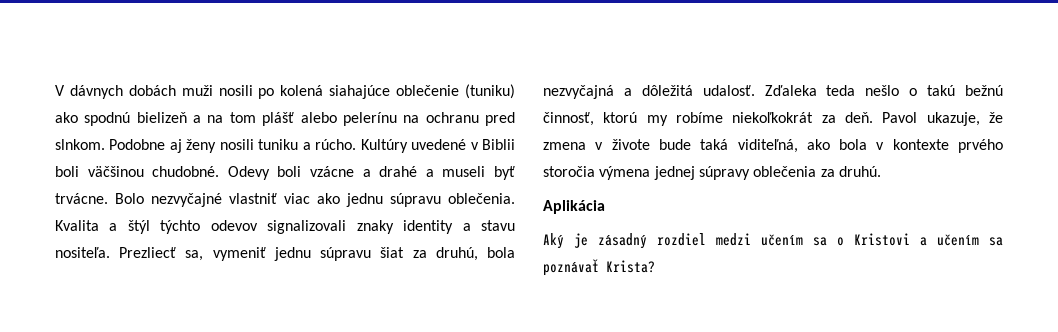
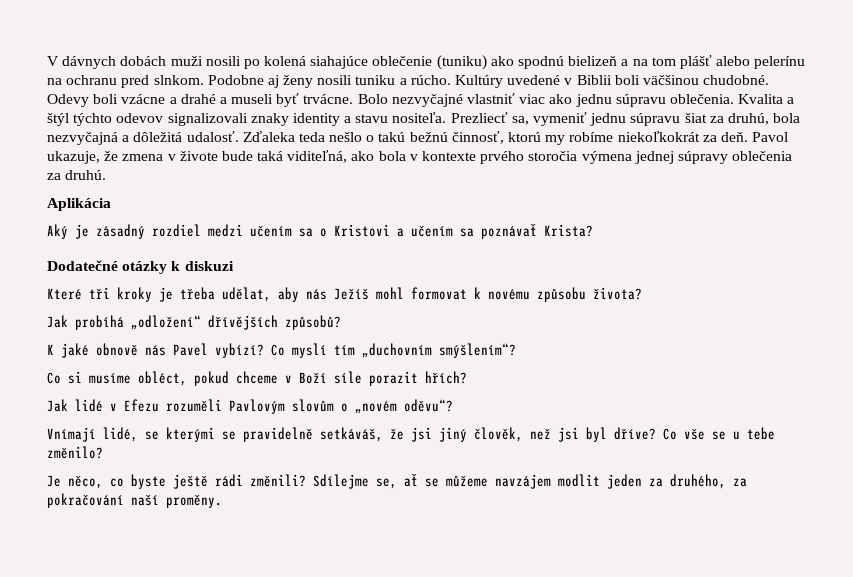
+ Dodatečné otázky k diskuzi
+ Které tři kroky je třeba udělat, aby nás Ježíš mohl formovat k novému způsobu života?
+ Jak probíhá „odložení“ dřívějších způsobů?
+ K jaké obnově nás Pavel vybízí? Co myslí tím „duchovním smýšlením“?
+ Co si musíme obléct, pokud chceme v Boží síle porazit hřích?
+ Jak lidé v Efezu rozuměli Pavlovým slovům o „novém oděvu“?
+ Vnímají lidé, se kterými se pravidelně setkáváš, že jsi jiný člověk, než jsi byl dříve? Co vše se u tebe změnilo?
+ Je něco, co byste ještě rádi změnili? Sdílejme se, ať se můžeme navzájem modlit jeden za druhého, za pokračování naší proměny.

